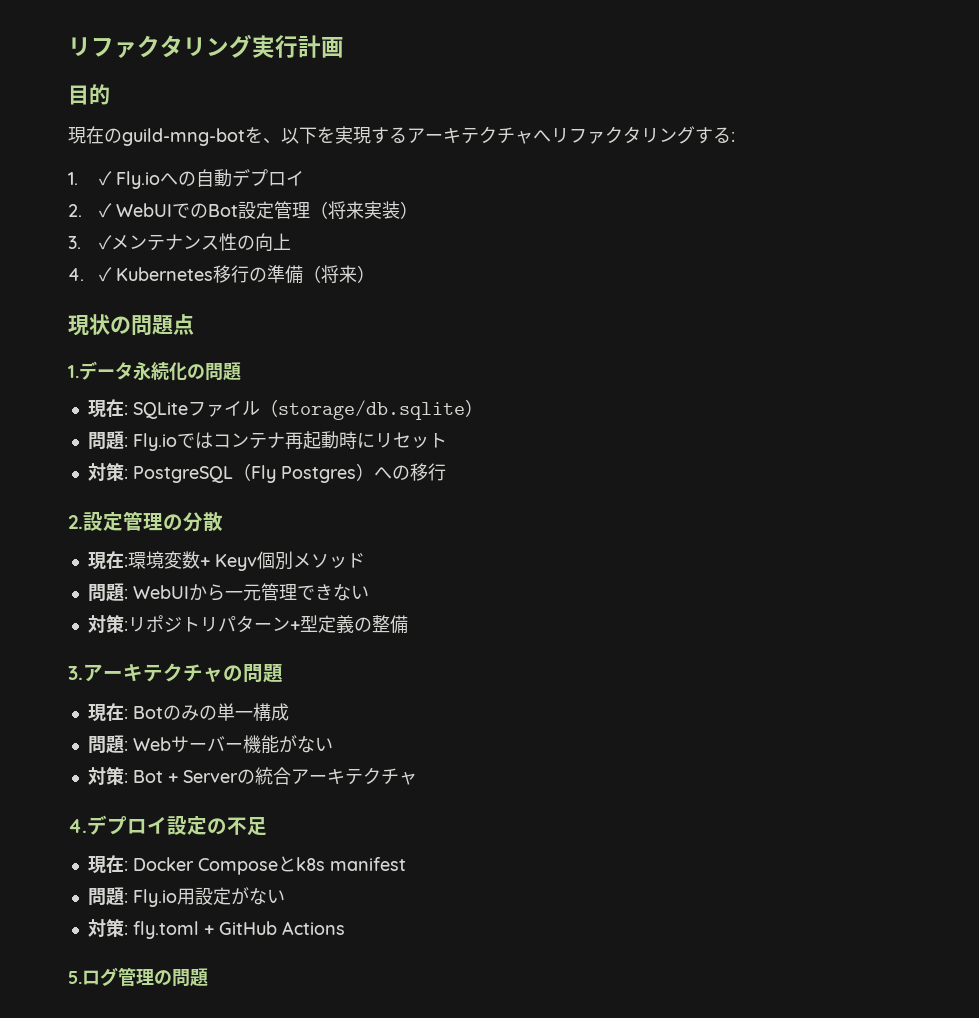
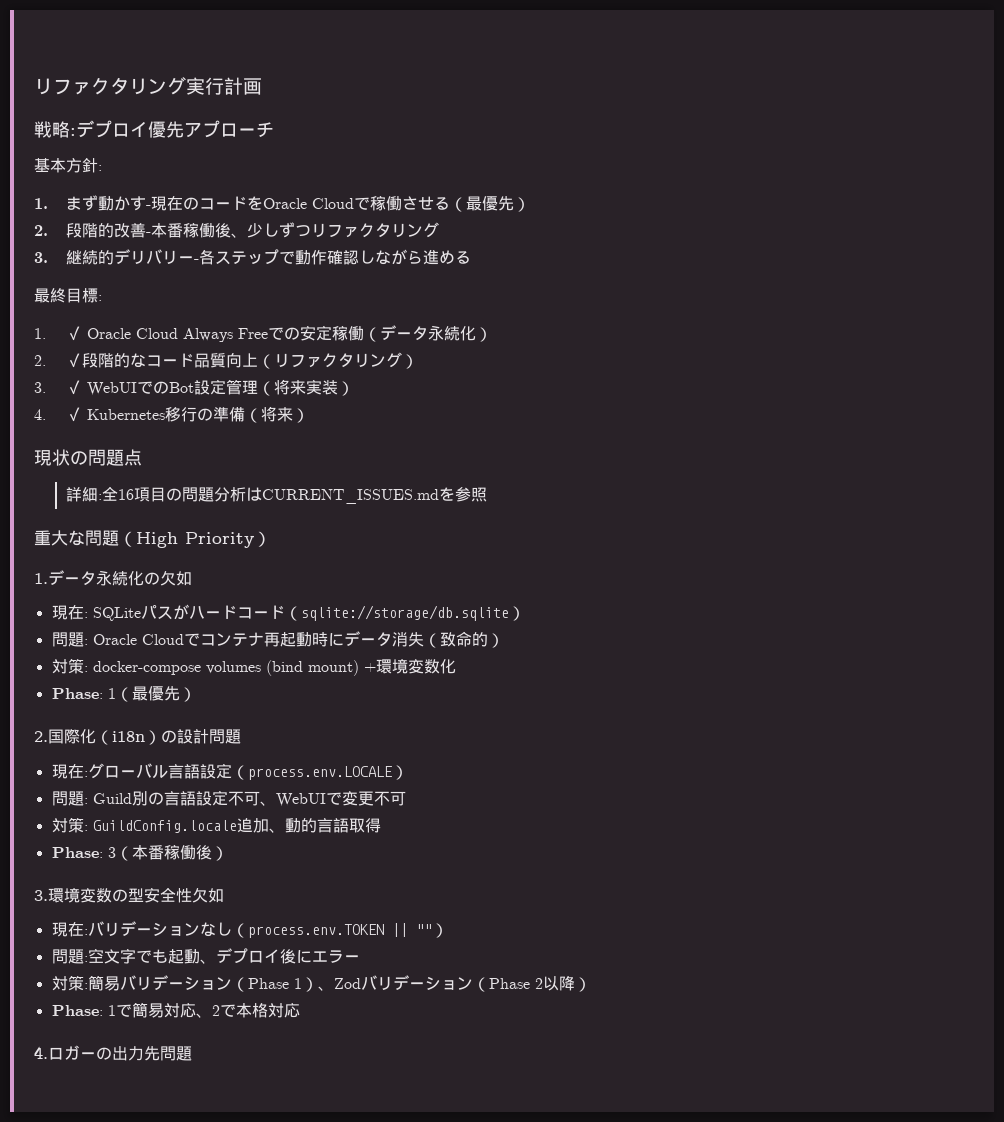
- 目的
- 現在のguild-mng-botを、以下を実現するアーキテクチャへリファクタリングする:
+ 戦略:デプロイ優先アプローチ
+ 基本方針:
+ 1.まず動かす-現在のコードをOracle Cloudで稼働させる（最優先）
+ 2.段階的改善-本番稼働後、少しずつリファクタリング
+ 3.継続的デリバリー-各ステップで動作確認しながら進める
+ 最終目標:
- 1. ✓ Fly.ioへの自動デプロイ
- 2. ✓ WebUIでのBot設定管理（将来実装）
+ 1. ✓ Oracle Cloud Always Freeでの安定稼働（データ永続化）
+ 2. ✓段階的なコード品質向上（リファクタリング）
+ 3. ✓ WebUIでのBot設定管理（将来実装）
- 3. ✓メンテナンス性の向上
+ 詳細:全16項目の問題分析はCURRENT_ISSUES.mdを参照
+ 重大な問題（High Priority）
- 1.データ永続化の問題
+ 1.データ永続化の欠如
- 現在: SQLiteファイル（storage/db.sqlite）
- 問題: Fly.ioではコンテナ再起動時にリセット
- 対策: PostgreSQL（Fly Postgres）への移行
- 2.設定管理の分散
- 現在:環境変数+ Keyv個別メソッド
- 問題: WebUIから一元管理できない
- 対策:リポジトリパターン+型定義の整備
- 3.アーキテクチャの問題
- 現在: Botのみの単一構成
- 問題: Webサーバー機能がない
- 対策: Bot + Serverの統合アーキテクチャ
- 4.デプロイ設定の不足
- 現在: Docker Composeとk8s manifest
- 問題: Fly.io用設定がない
- 対策: fly.toml + GitHub Actions
- 5.ログ管理の問題
+ 現在: SQLiteパスがハードコード（sqlite://storage/db.sqlite）
+ 問題: Oracle Cloudでコンテナ再起動時にデータ消失（致命的）
+ 対策: docker-compose volumes (bind mount) +環境変数化
+ Phase: 1（最優先）
+ 2.国際化（i18n）の設計問題
+ 現在:グローバル言語設定（process.env.LOCALE）
+ 問題: Guild別の言語設定不可、WebUIで変更不可
+ 対策: GuildConfig.locale追加、動的言語取得
+ Phase: 3（本番稼働後）
+ 3.環境変数の型安全性欠如
+ 現在:バリデーションなし（process.env.TOKEN || ""）
+ 問題:空文字でも起動、デプロイ後にエラー
+ 対策:簡易バリデーション（Phase 1）、Zodバリデーション（Phase 2以降）
+ Phase: 1で簡易対応、2で本格対応
+ 4.ロガーの出力先問題

